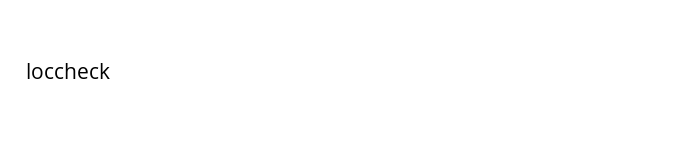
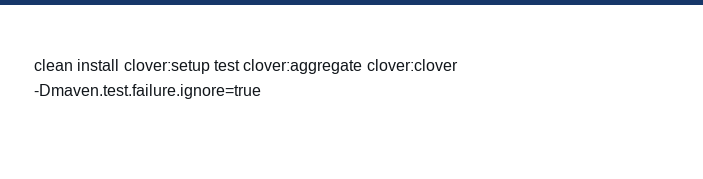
- loccheck
+ clean install clover:setup test clover:aggregate clover:clover -Dmaven.test.failure.ignore=true

